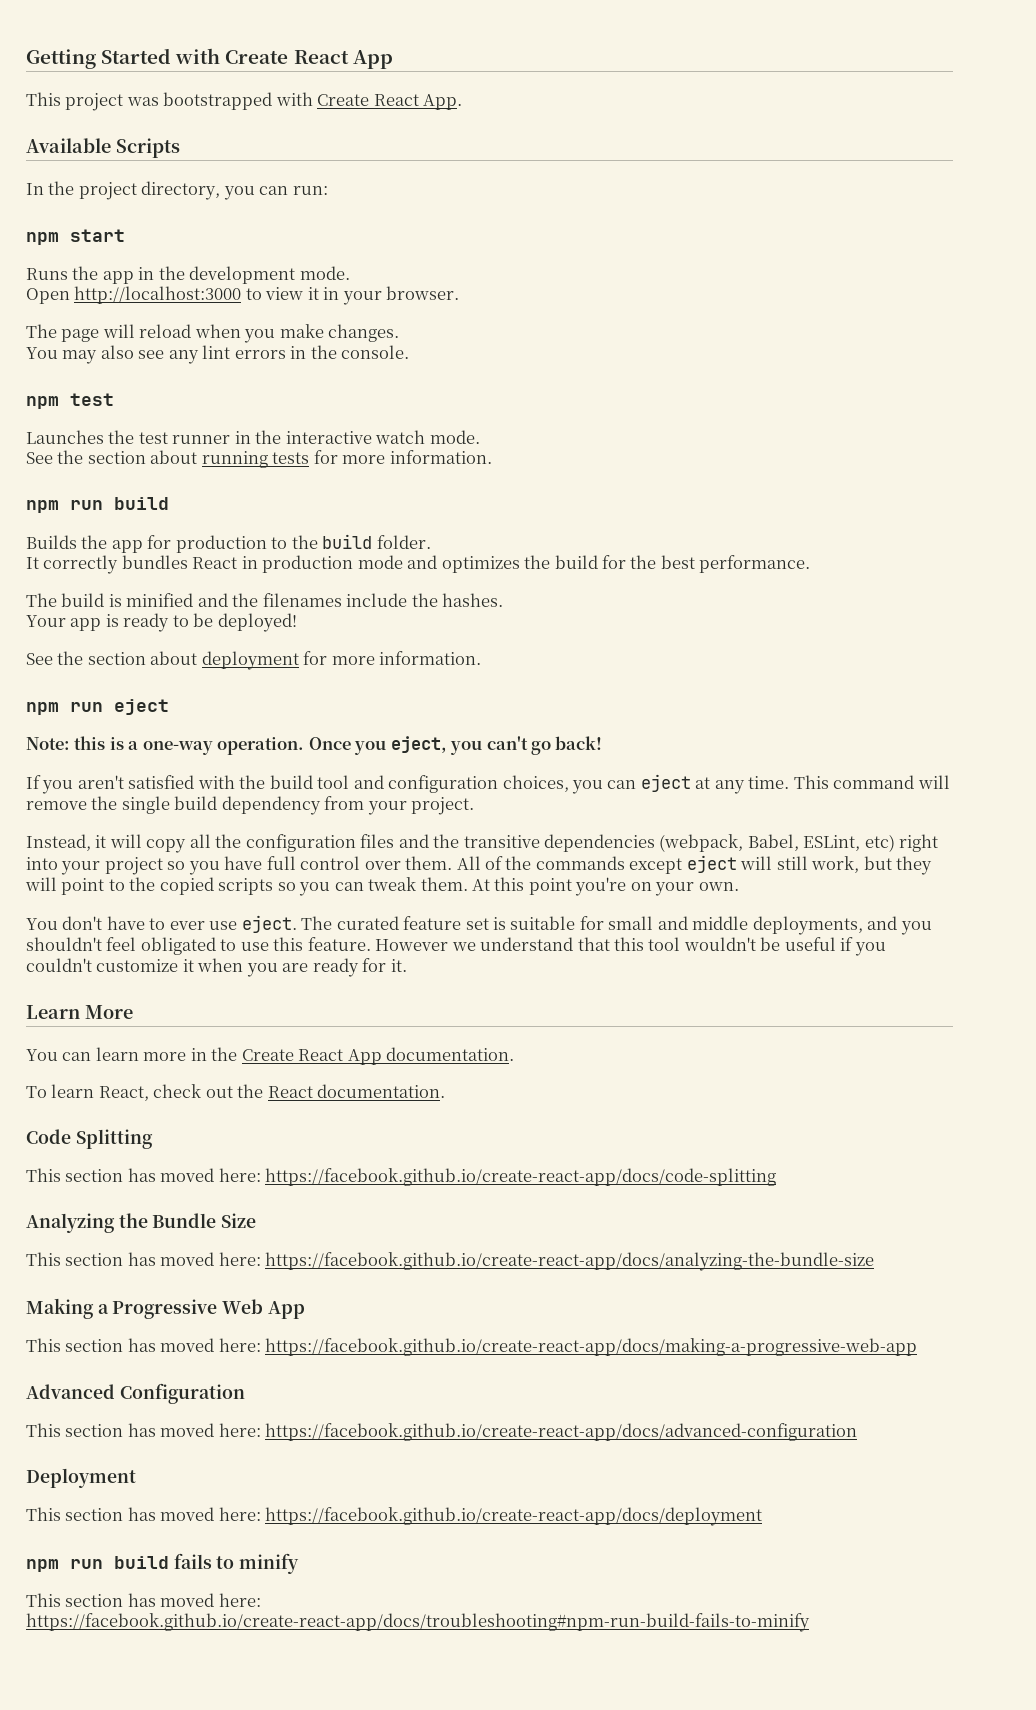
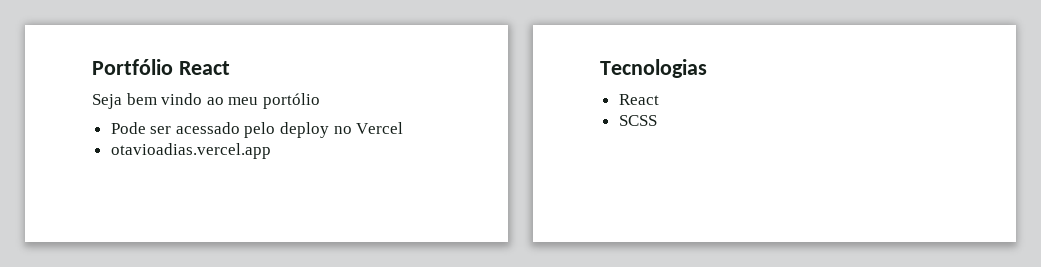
- Getting Started with Create React App
- This project was bootstrapped with Create React App.
- Available Scripts
- In the project directory, you can run:
- npm start
- Runs the app in the development mode.
- Open http://localhost:3000 to view it in your browser.
- The page will reload when you make changes.
- You may also see any lint errors in the console.
- npm test
- Launches the test runner in the interactive watch mode.
- See the section about running tests for more information.
- npm run build
- Builds the app for production to the build folder.
- It correctly bundles React in production mode and optimizes the build for the best performance.
- The build is minified and the filenames include the hashes.
- Your app is ready to be deployed!
- See the section about deployment for more information.
- npm run eject
- Note: this is a one-way operation. Once you eject, you can't go back!
- If you aren't satisfied with the build tool and configuration choices, you can eject at any time. This command will remove the single build dependency from your project.
- Instead, it will copy all the configuration files and the transitive dependencies (webpack, Babel, ESLint, etc) right into your project so you have full control over them. All of the commands except eject will still work, but they will point to the copied scripts so you can tweak them. At this point you're on your own.
- You don't have to ever use eject. The curated feature set is suitable for small and middle deployments, and you shouldn't feel obligated to use this feature. However we understand that this tool wouldn't be useful if you couldn't customize it when you are ready for it.
- Learn More
- You can learn more in the Create React App documentation.
- To learn React, check out the React documentation.
- Code Splitting
- This section has moved here: https://facebook.github.io/create-react-app/docs/code-splitting
- Analyzing the Bundle Size
- This section has moved here: https://facebook.github.io/create-react-app/docs/analyzing-the-bundle-size
- Making a Progressive Web App
- This section has moved here: https://facebook.github.io/create-react-app/docs/making-a-progressive-web-app
- Advanced Configuration
- This section has moved here: https://facebook.github.io/create-react-app/docs/advanced-configuration
- Deployment
- This section has moved here: https://facebook.github.io/create-react-app/docs/deployment
- npm run build fails to minify
- This section has moved here: https://facebook.github.io/create-react-app/docs/troubleshooting#npm-run-build-fails-to-minify
+ Portfólio React
+ Seja bem vindo ao meu portólio
+ Pode ser acessado pelo deploy no Vercel
+ otavioadias.vercel.app
+ Tecnologias
+ React
+ SCSS

